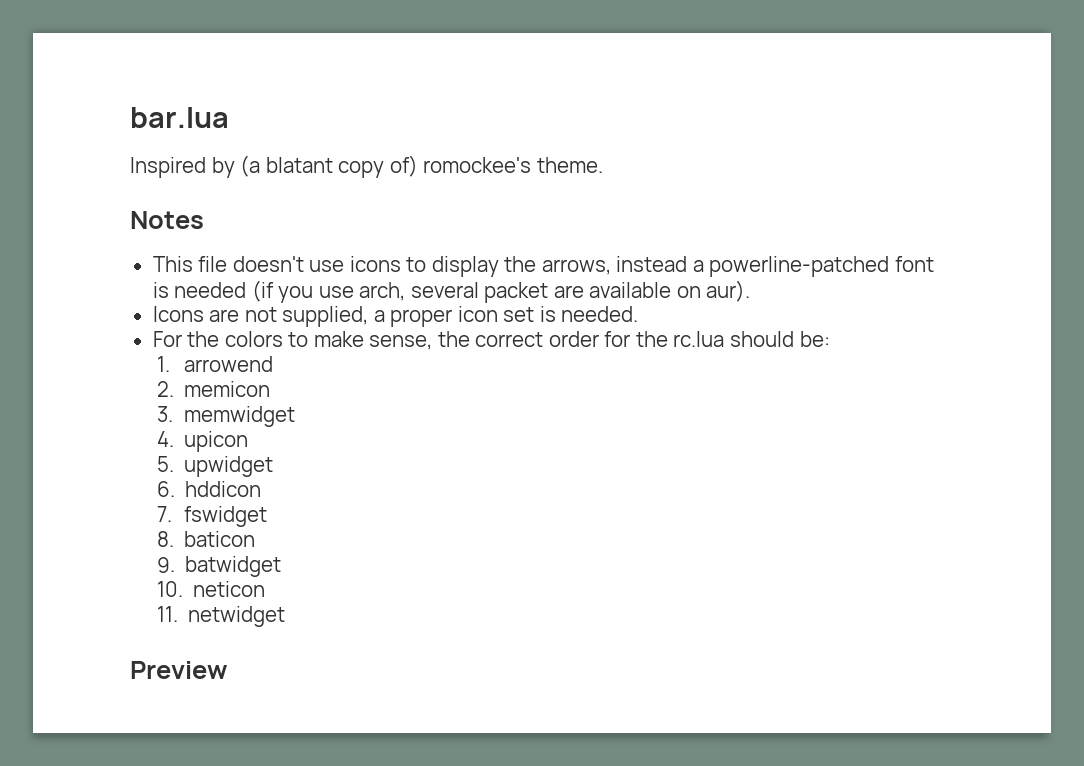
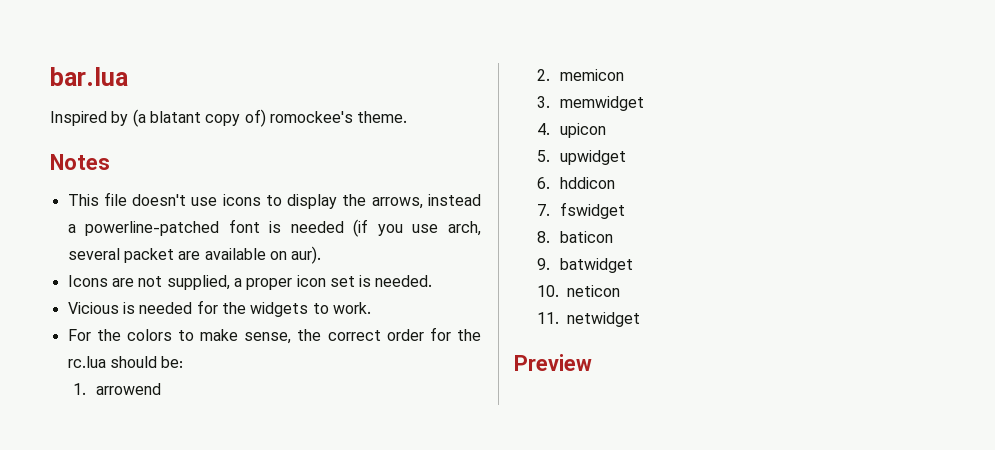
+ Vicious is needed for the widgets to work.

